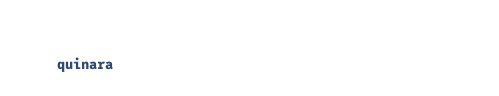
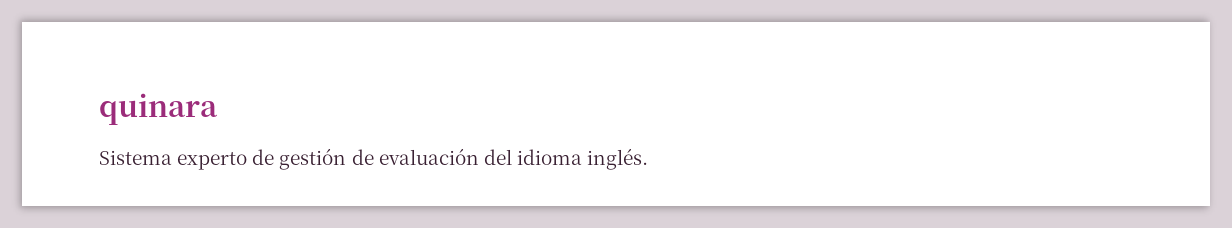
+ Sistema experto de gestión de evaluación del idioma inglés.

